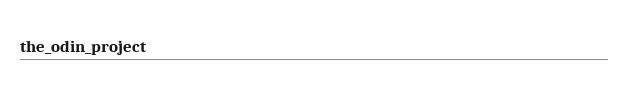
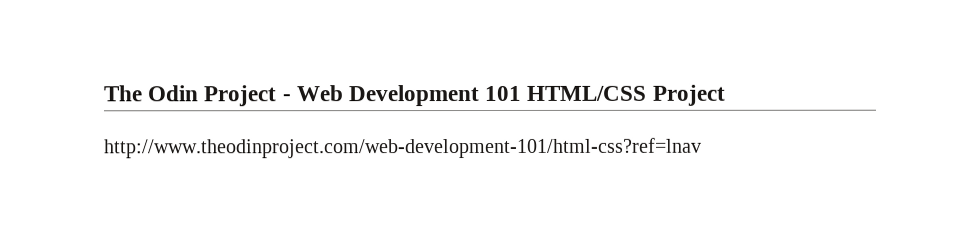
- the_odin_project
+ The Odin Project - Web Development 101 HTML/CSS Project
+ http://www.theodinproject.com/web-development-101/html-css?ref=lnav

